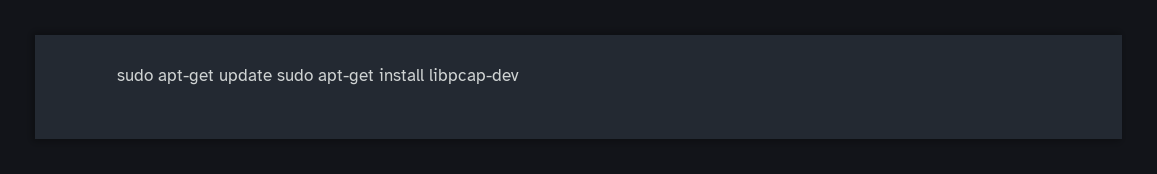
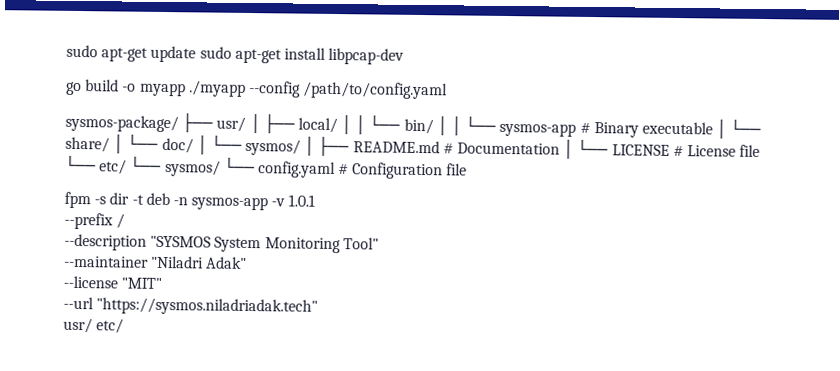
+ go build -o myapp ./myapp --config /path/to/config.yaml
+ sysmos-package/ ├── usr/ │ ├── local/ │ │ └── bin/ │ │ └── sysmos-app # Binary executable │ └── share/ │ └── doc/ │ └── sysmos/ │ ├── README.md # Documentation │ └── LICENSE # License file └── etc/ └── sysmos/ └── config.yaml # Configuration file
+ fpm -s dir -t deb -n sysmos-app -v 1.0.1
+ --prefix /
+ --description "SYSMOS System Monitoring Tool"
+ --maintainer "Niladri Adak"
+ --license "MIT"
+ --url "https://sysmos.niladriadak.tech"
+ usr/ etc/

